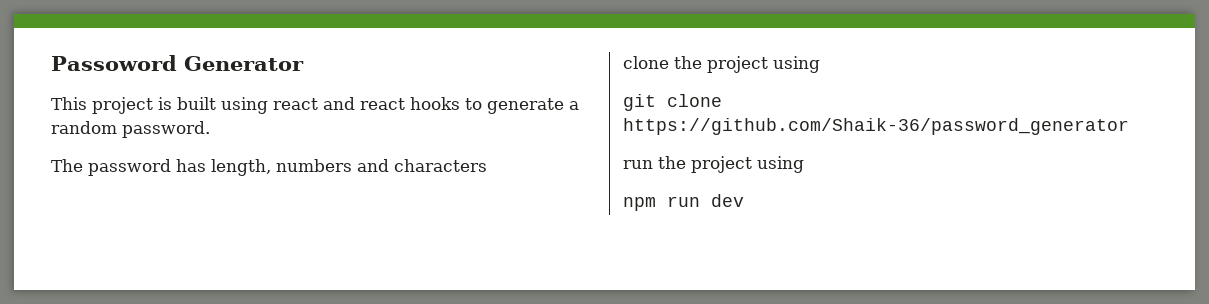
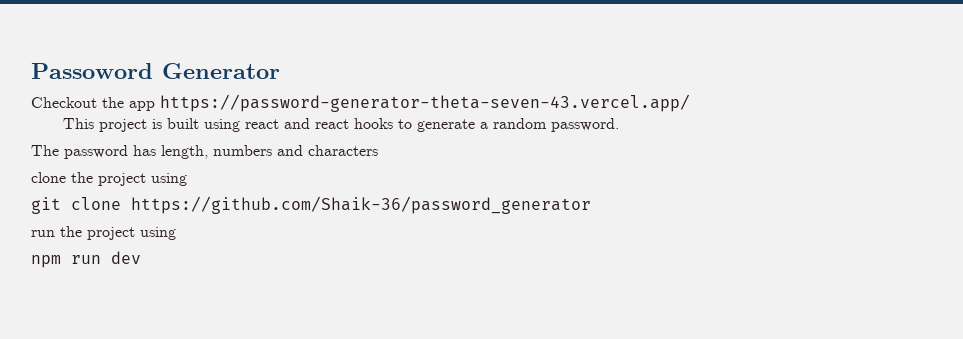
+ Checkout the app https://password-generator-theta-seven-43.vercel.app/

